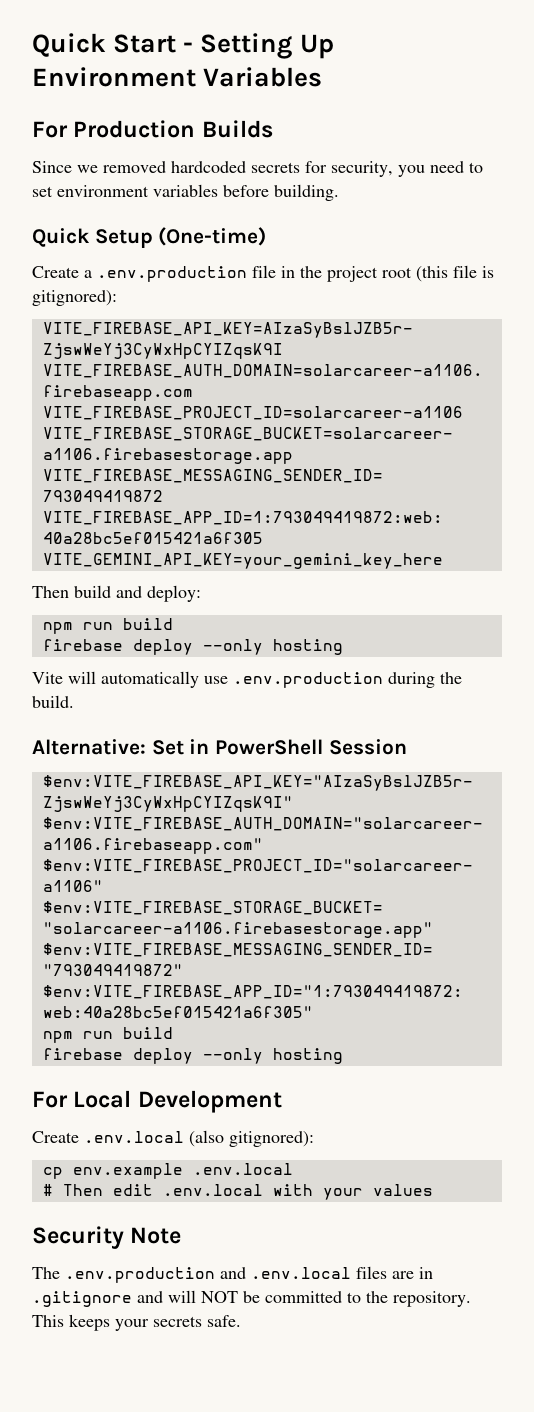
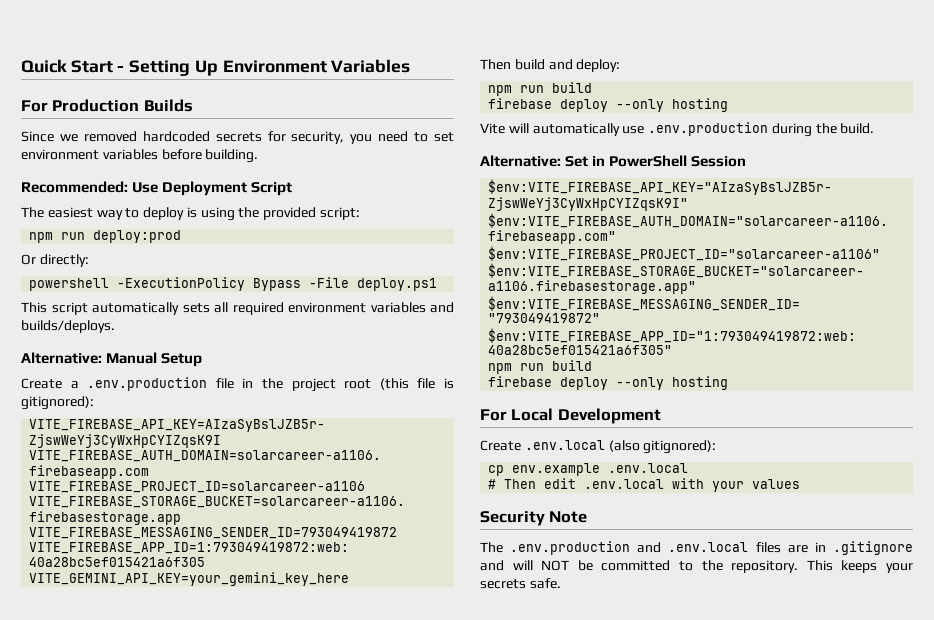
- Quick Setup (One-time)
+ Recommended: Use Deployment Script
+ The easiest way to deploy is using the provided script:
+ npm run deploy:prod
+ Or directly:
+ powershell -ExecutionPolicy Bypass -File deploy.ps1
+ This script automatically sets all required environment variables and builds/deploys.
+ Alternative: Manual Setup

